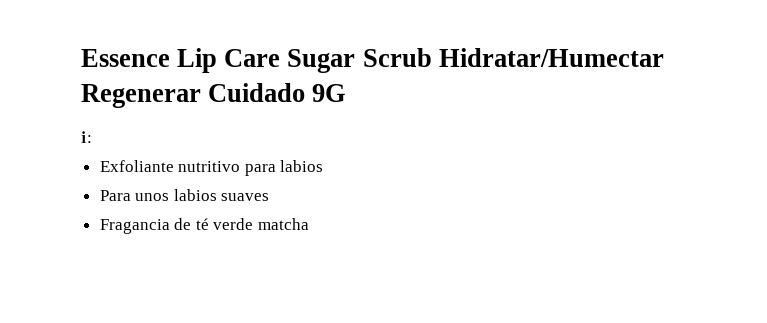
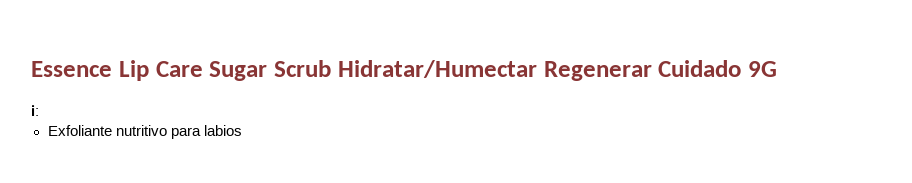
- Para unos labios suaves
- Fragancia de té verde matcha

